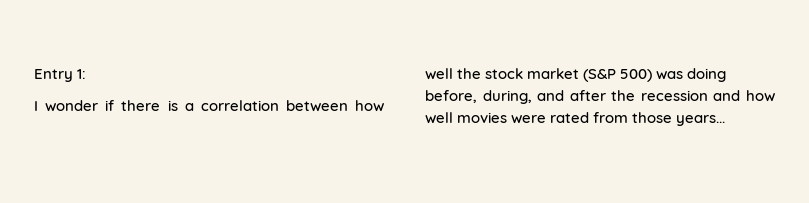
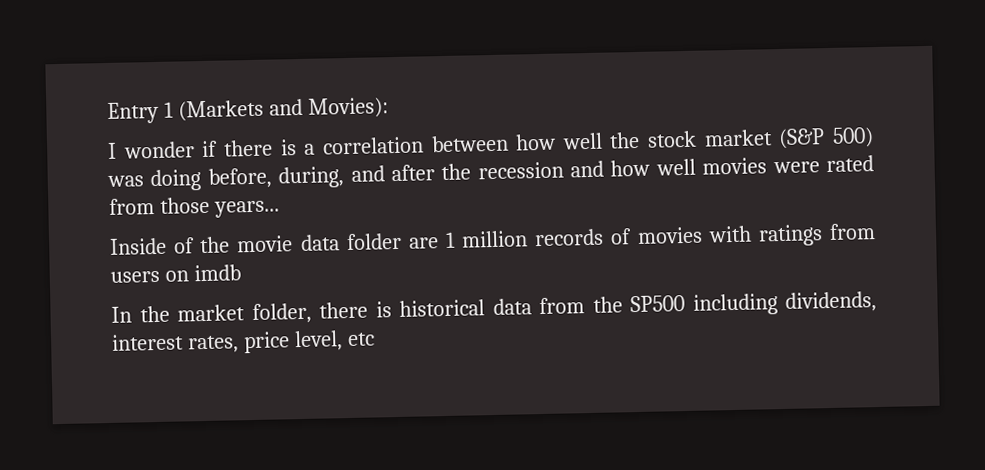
- Entry 1:
+ Entry 1 (Markets and Movies):
+ Inside of the movie data folder are 1 million records of movies with ratings from users on imdb
+ In the market folder, there is historical data from the SP500 including dividends, interest rates, price level, etc

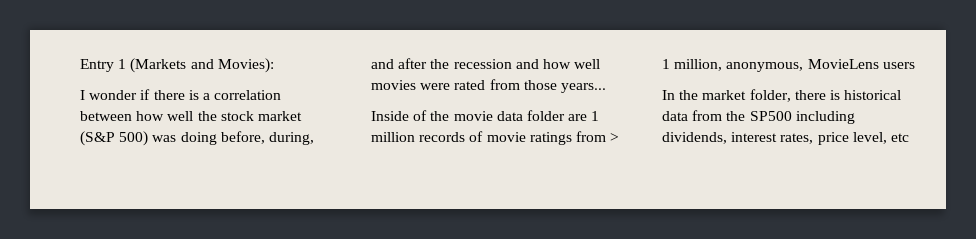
- Inside of the movie data folder are 1 million records of movies with ratings from users on imdb
+ Inside of the movie data folder are 1 million records of movie ratings from > 1 million, anonymous, MovieLens users

